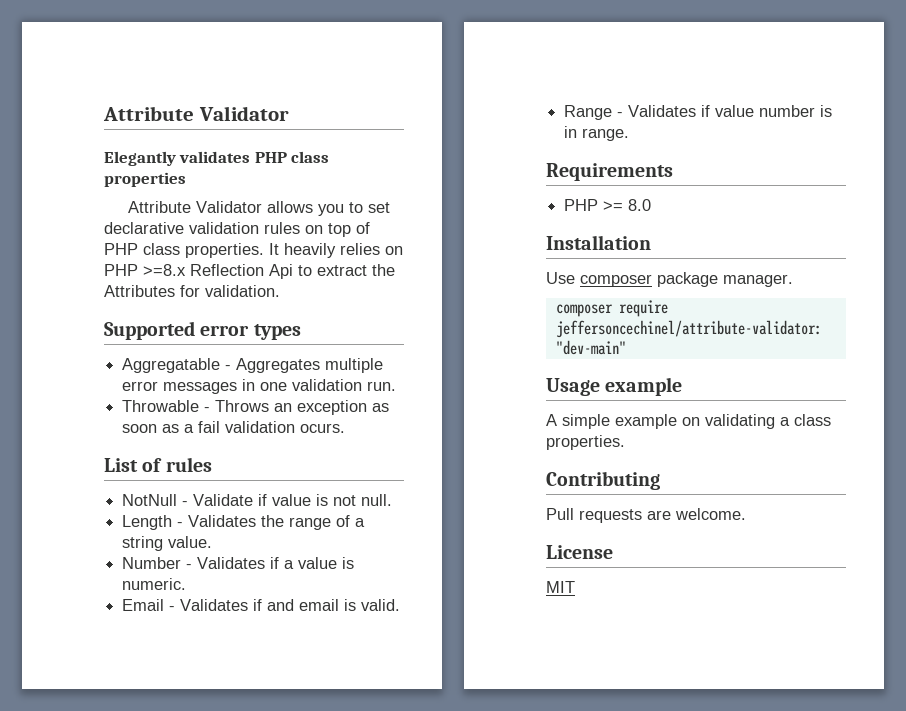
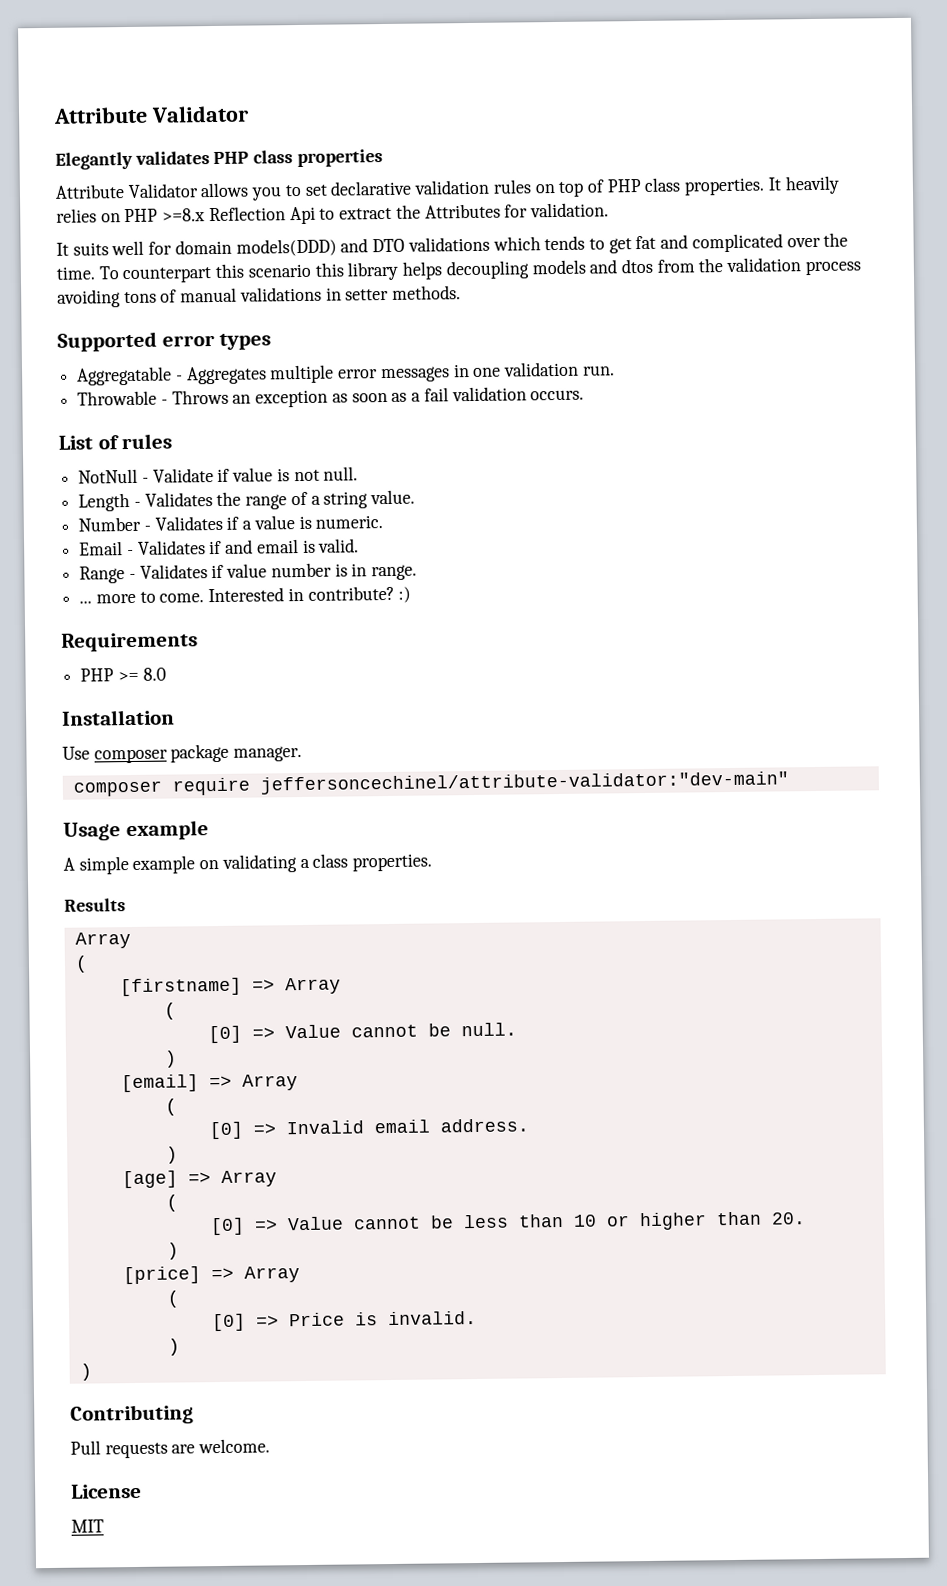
+ It suits well for domain models(DDD) and DTO validations which tends to get fat and complicated over the time. To counterpart this scenario this library helps decoupling models and dtos from the validation process avoiding tons of manual validations in setter methods.
- Throwable - Throws an exception as soon as a fail validation ocurs.
+ Throwable - Throws an exception as soon as a fail validation occurs.
+ ... more to come. Interested in contribute? :)
+ Results
+ Array
+ (
+ [firstname] => Array
+ (
+ [0] => Value cannot be null.
+ )
+ [email] => Array
+ (
+ [0] => Invalid email address.
+ )
+ [age] => Array
+ (
+ [0] => Value cannot be less than 10 or higher than 20.
+ )
+ [price] => Array
+ (
+ [0] => Price is invalid.
+ )
+ )

